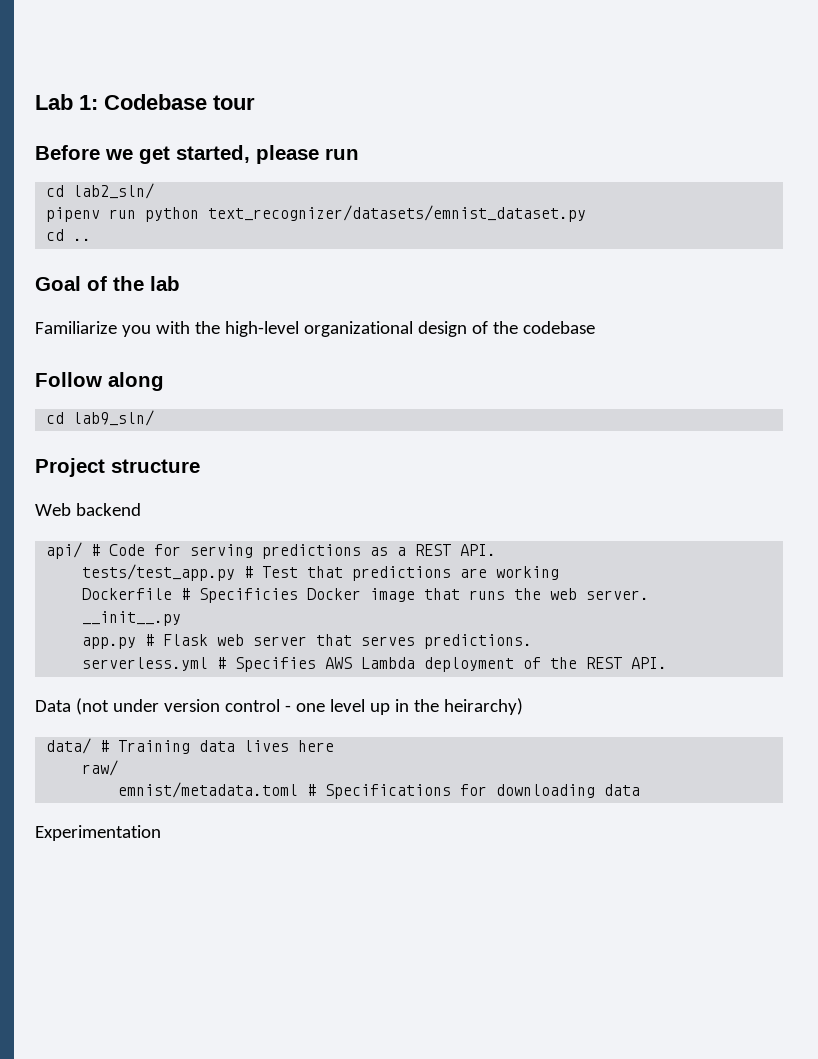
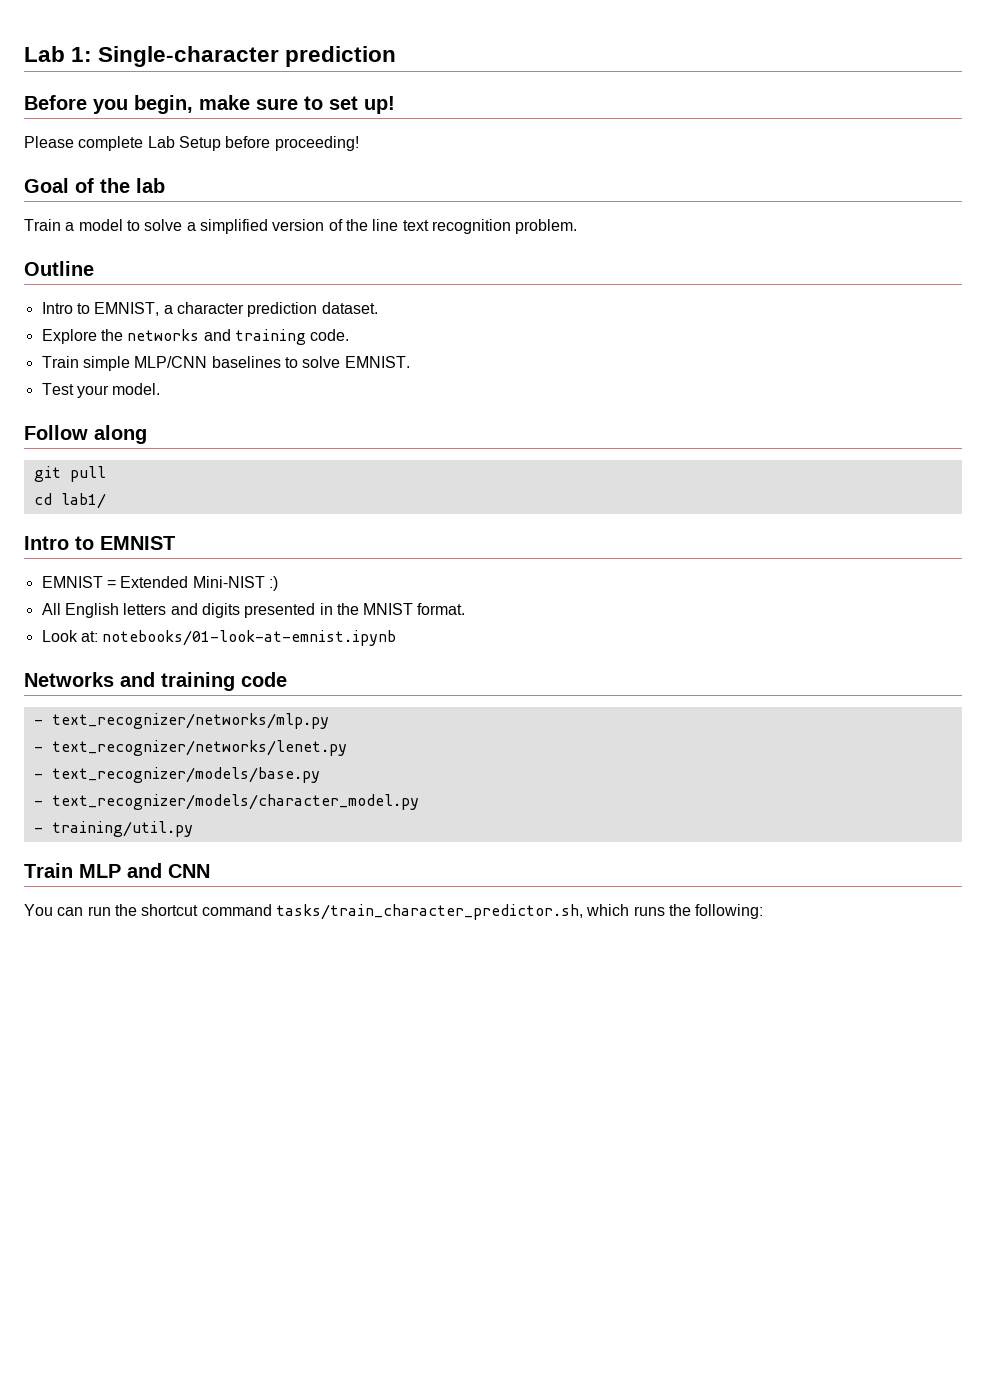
- Lab 1: Codebase tour
+ Lab 1: Single-character prediction
- Before we get started, please run
- cd lab2_sln/
- pipenv run python text_recognizer/datasets/emnist_dataset.py
- cd ..
+ Before you begin, make sure to set up!
+ Please complete Lab Setup before proceeding!
  Goal of the lab
- Familiarize you with the high-level organizational design of the codebase
+ Train a model to solve a simplified version of the line text recognition problem.
+ Outline
+ Intro to EMNIST, a character prediction dataset.
+ Explore the networks and training code.
+ Train simple MLP/CNN baselines to solve EMNIST.
+ Test your model.
- cd lab9_sln/
- Project structure
- Web backend
- api/ # Code for serving predictions as a REST API.
- tests/test_app.py # Test that predictions are working
- Dockerfile # Specificies Docker image that runs the web server.
- __init__.py
- app.py # Flask web server that serves predictions.
- serverless.yml # Specifies AWS Lambda deployment of the REST API.
- Data (not under version control - one level up in the heirarchy)
- data/ # Training data lives here
- raw/
- emnist/metadata.toml # Specifications for downloading data
- Experimentation
+ git pull
+ cd lab1/
+ Intro to EMNIST
+ EMNIST = Extended Mini-NIST :)
+ All English letters and digits presented in the MNIST format.
+ Look at: notebooks/01-look-at-emnist.ipynb
+ Networks and training code
+ - text_recognizer/networks/mlp.py
+ - text_recognizer/networks/lenet.py
+ - text_recognizer/models/base.py
+ - text_recognizer/models/character_model.py
+ - training/util.py
+ Train MLP and CNN
+ You can run the shortcut command tasks/train_character_predictor.sh, which runs the following:

